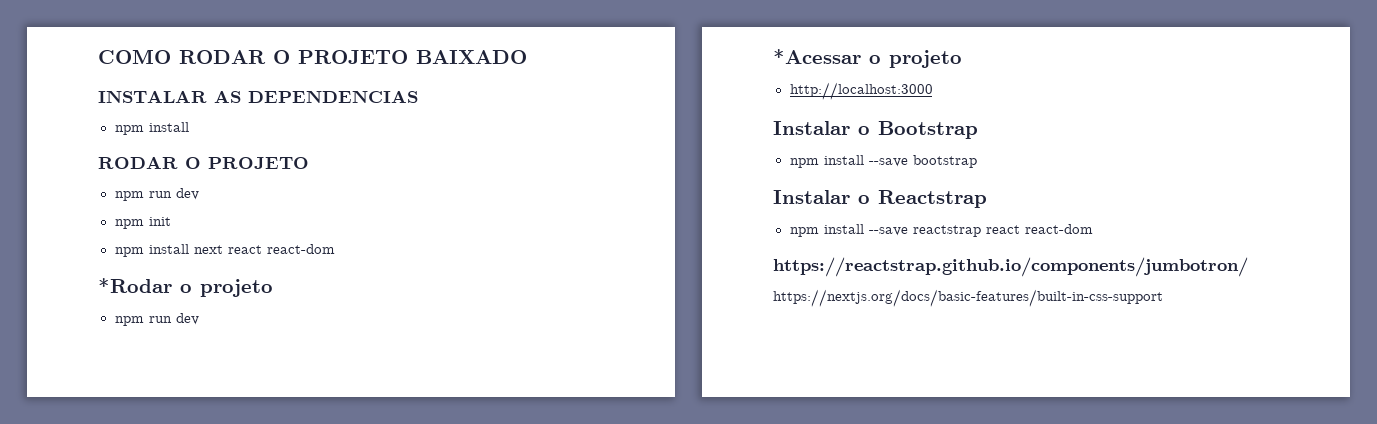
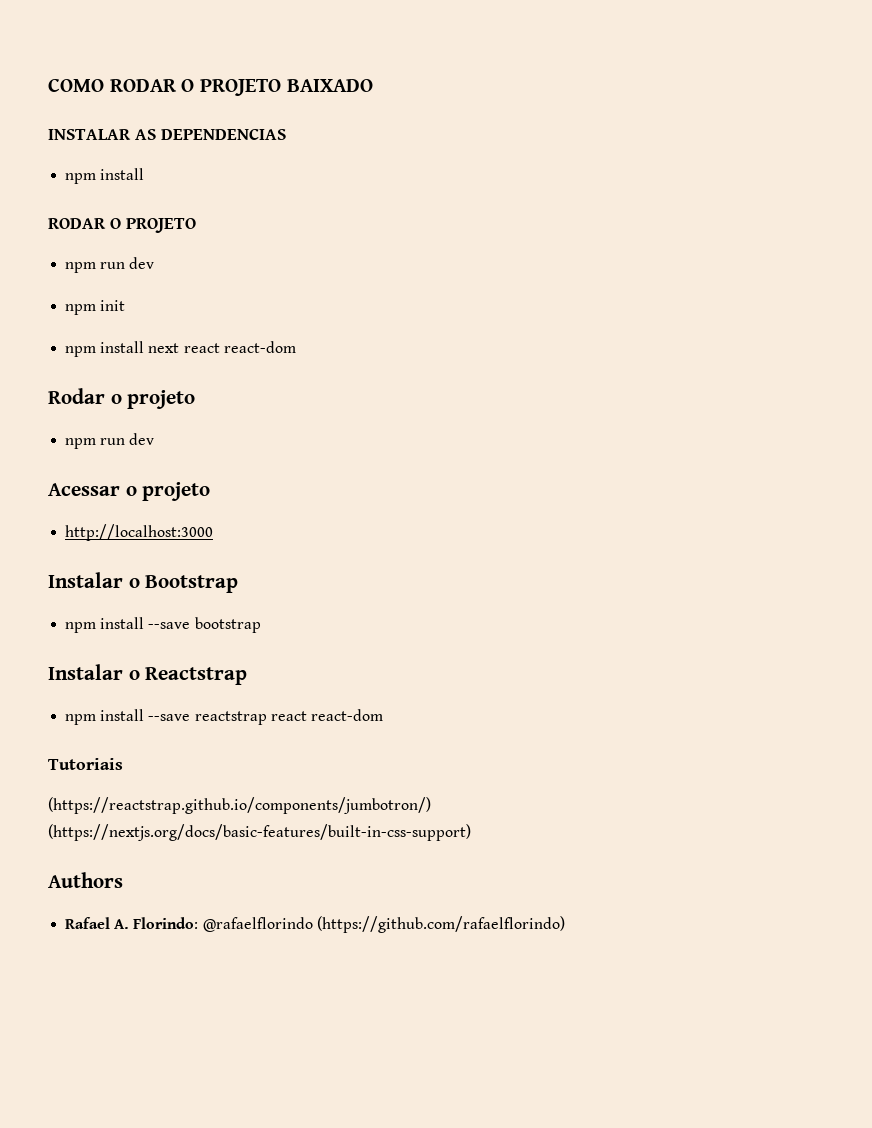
- *Rodar o projeto
+ Rodar o projeto
- *Acessar o projeto
+ Acessar o projeto
- https://reactstrap.github.io/components/jumbotron/
- https://nextjs.org/docs/basic-features/built-in-css-support
+ Tutoriais
+ (https://reactstrap.github.io/components/jumbotron/) (https://nextjs.org/docs/basic-features/built-in-css-support)
+ Authors
+ Rafael A. Florindo: @rafaelflorindo (https://github.com/rafaelflorindo)

